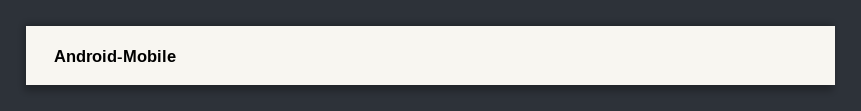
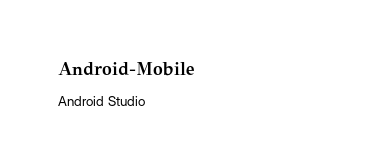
+ Android Studio

